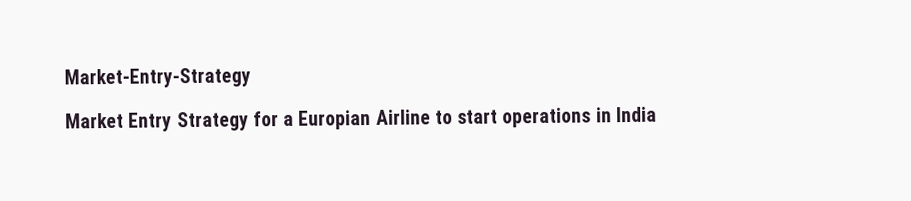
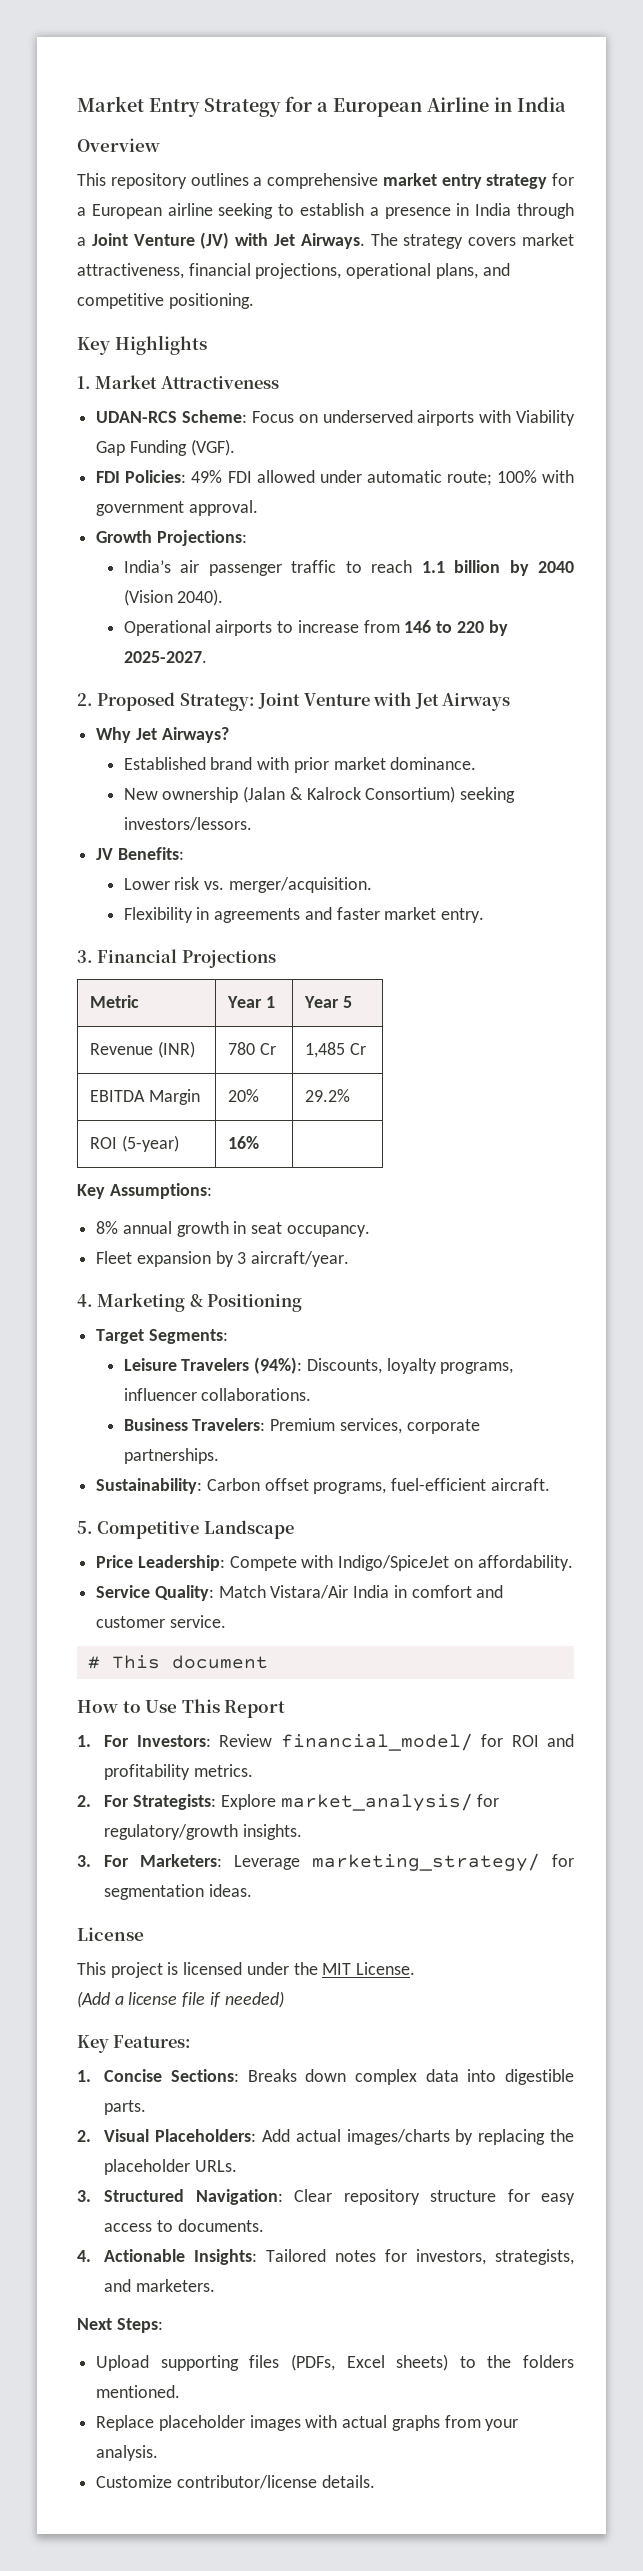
- Market-Entry-Strategy
- Market Entry Strategy for a Europian Airline to start operations in India
+ Market Entry Strategy for a European Airline in India
+ Overview
+ This repository outlines a comprehensive market entry strategy for a European airline seeking to establish a presence in India through a Joint Venture (JV) with Jet Airways. The strategy covers market attractiveness, financial projections, operational plans, and competitive positioning.
+ Key Highlights
+ 1. Market Attractiveness
+ UDAN-RCS Scheme: Focus on underserved airports with Viability Gap Funding (VGF).
+ FDI Policies: 49% FDI allowed under automatic route; 100% with government approval.
+ Growth Projections:
+ India’s air passenger traffic to reach 1.1 billion by 2040 (Vision 2040).
+ Operational airports to increase from 146 to 220 by 2025-2027.
+ 2. Proposed Strategy: Joint Venture with Jet Airways
+ Why Jet Airways?
+ Established brand with prior market dominance.
+ New ownership (Jalan & Kalrock Consortium) seeking investors/lessors.
+ JV Benefits:
+ Lower risk vs. merger/acquisition.
+ Flexibility in agreements and faster market entry.
+ 3. Financial Projections
+ Metric | Year 1 | Year 5
+ Revenue (INR) | 780 Cr | 1,485 Cr
+ EBITDA Margin | 20% | 29.2%
+ ROI (5-year) | 16% |
+ Key Assumptions:
+ 8% annual growth in seat occupancy.
+ Fleet expansion by 3 aircraft/year.
+ 4. Marketing & Positioning
+ Target Segments:
+ Leisure Travelers (94%): Discounts, loyalty programs, influencer collaborations.
+ Business Travelers: Premium services, corporate partnerships.
+ Sustainability: Carbon offset programs, fuel-efficient aircraft.
+ 5. Competitive Landscape
+ Price Leadership: Compete with Indigo/SpiceJet on affordability.
+ Service Quality: Match Vistara/Air India in comfort and customer service.
+ # This document
+ How to Use This Report
+ 1. For Investors: Review financial_model/ for ROI and profitability metrics.
+ 2. For Strategists: Explore market_analysis/ for regulatory/growth insights.
+ 3. For Marketers: Leverage marketing_strategy/ for segmentation ideas.
+ License
+ This project is licensed under the MIT License.
+ (Add a license file if needed)
+ Key Features:
+ 1. Concise Sections: Breaks down complex data into digestible parts.
+ 2. Visual Placeholders: Add actual images/charts by replacing the placeholder URLs.
+ 3. Structured Navigation: Clear repository structure for easy access to documents.
+ 4. Actionable Insights: Tailored notes for investors, strategists, and marketers.
+ Next Steps:
+ Upload supporting files (PDFs, Excel sheets) to the folders mentioned.
+ Replace placeholder images with actual graphs from your analysis.
+ Customize contributor/license details.

